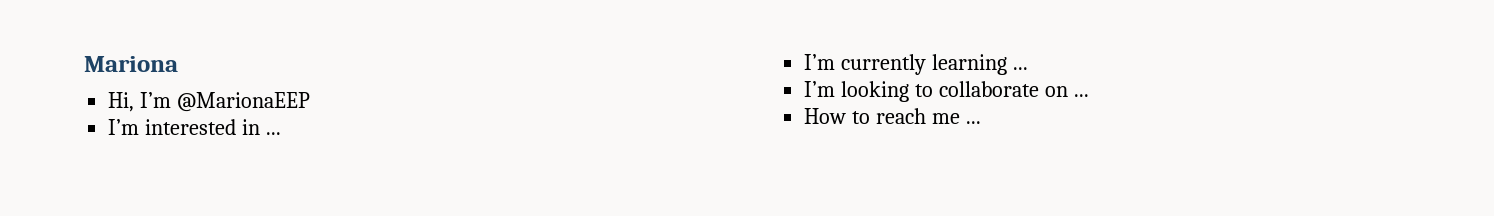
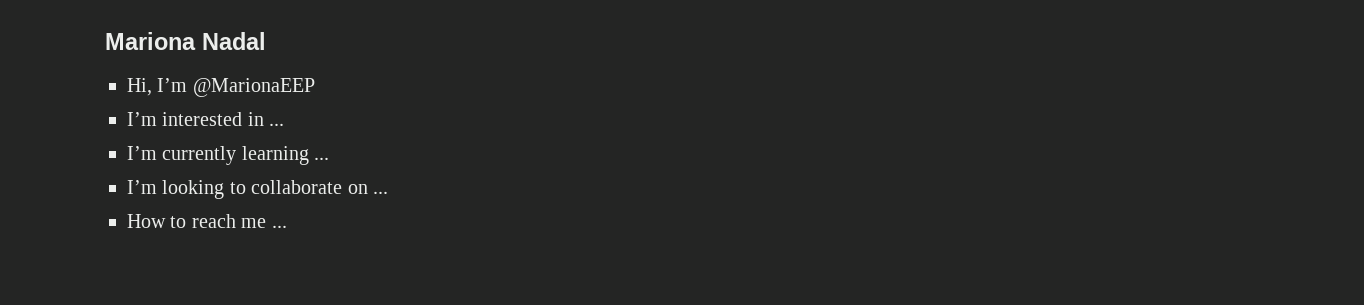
- Mariona
+ Mariona Nadal

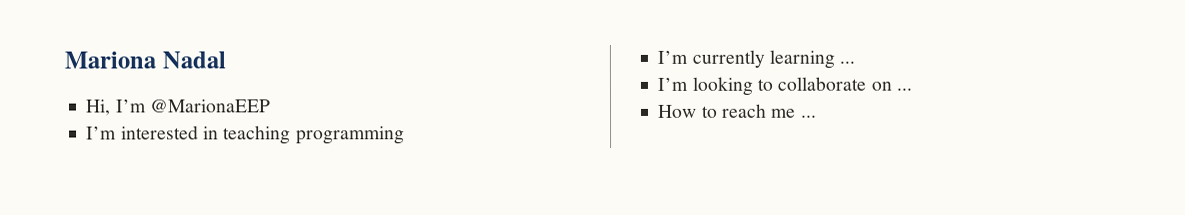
- I’m interested in ...
+ I’m interested in teaching programming

